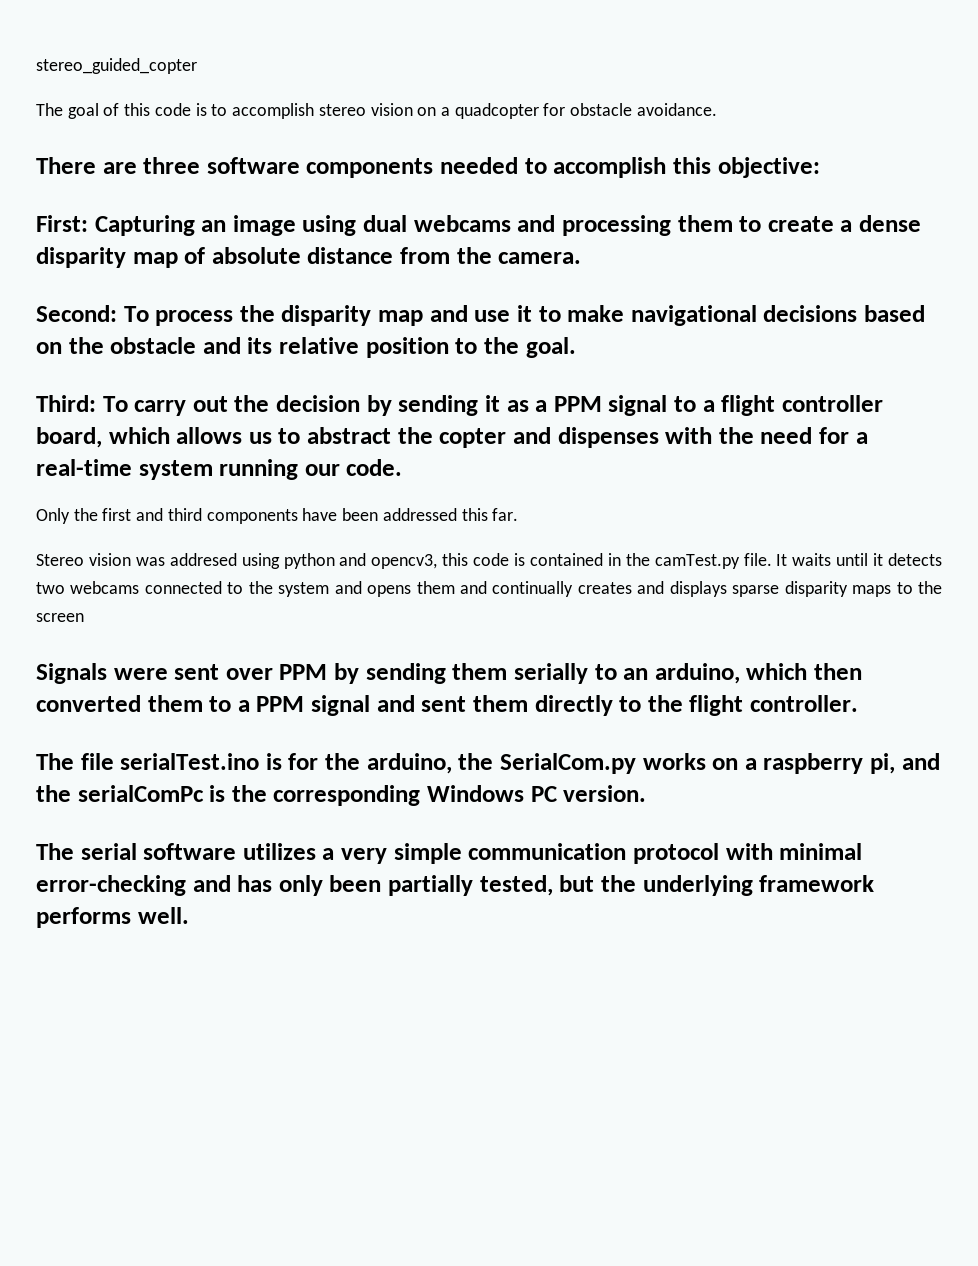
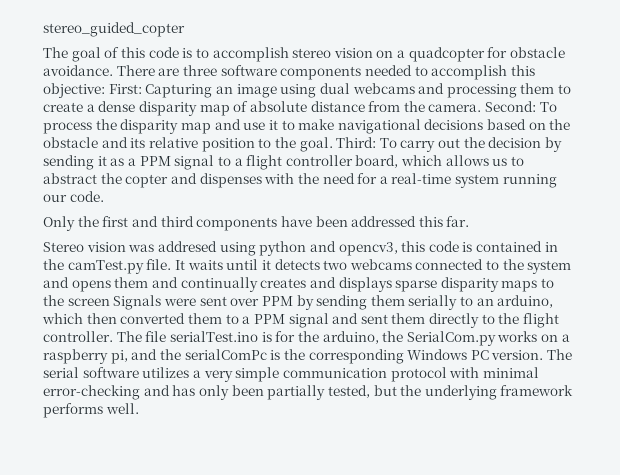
- The goal of this code is to accomplish stereo vision on a quadcopter for obstacle avoidance.
- There are three software components needed to accomplish this objective:
- First:
+ The goal of this code is to accomplish stereo vision on a quadcopter for obstacle avoidance. There are three software components needed to accomplish this objective: First:
- Capturing an image using dual webcams and processing them to create a dense disparity map of absolute distance from the camera.
- Second:
+ Capturing an image using dual webcams and processing them to create a dense disparity map of absolute distance from the camera. Second:
- To process the disparity map and use it to make navigational decisions based on the obstacle and its relative position to the goal.
- Third:
+ To process the disparity map and use it to make navigational decisions based on the obstacle and its relative position to the goal. Third:
- It waits until it detects two webcams connected to the system and opens them and continually creates and displays sparse disparity maps to the screen
- Signals were sent over PPM by sending them serially to an arduino, which then converted them to a PPM signal and sent them directly to the flight controller.
- The file serialTest.ino is for the arduino, the SerialCom.py works on a raspberry pi, and the serialComPc is the corresponding Windows PC version.
- The serial software utilizes a very simple communication protocol with minimal error-checking and has only been partially tested, but the underlying framework performs well.
+ It waits until it detects two webcams connected to the system and opens them and continually creates and displays sparse disparity maps to the screen Signals were sent over PPM by sending them serially to an arduino, which then converted them to a PPM signal and sent them directly to the flight controller. The file serialTest.ino is for the arduino, the SerialCom.py works on a raspberry pi, and the serialComPc is the corresponding Windows PC version. The serial software utilizes a very simple communication protocol with minimal error-checking and has only been partially tested, but the underlying framework performs well.

